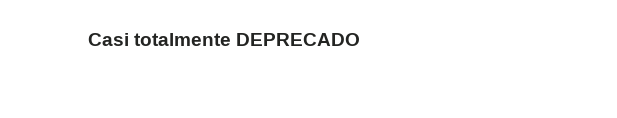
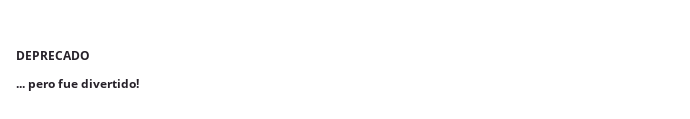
- Casi totalmente DEPRECADO
+ DEPRECADO
+ ... pero fue divertido!

